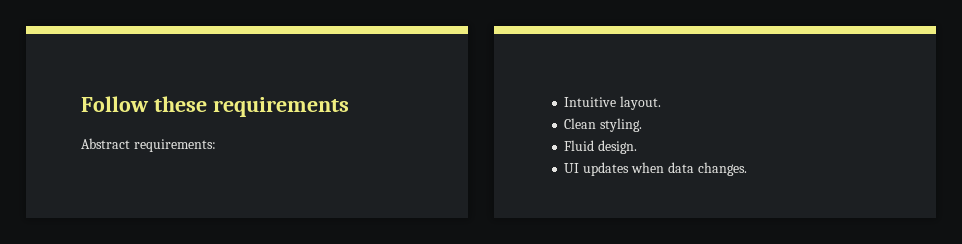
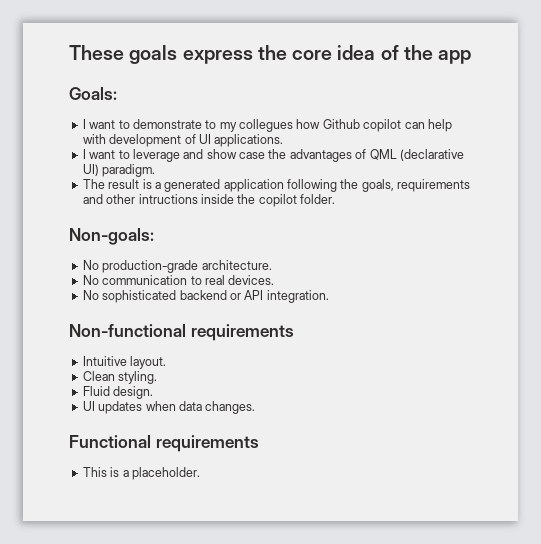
- Follow these requirements
- Abstract requirements:
+ These goals express the core idea of the app
+ Goals:
+ I want to demonstrate to my collegues how Github copilot can help with development of UI applications.
+ I want to leverage and show case the advantages of QML (declarative UI) paradigm.
+ The result is a generated application following the goals, requirements and other intructions inside the copilot folder.
+ Non-goals:
+ No production-grade architecture.
+ No communication to real devices.
+ No sophisticated backend or API integration.
+ Non-functional requirements
+ Functional requirements
+ This is a placeholder.

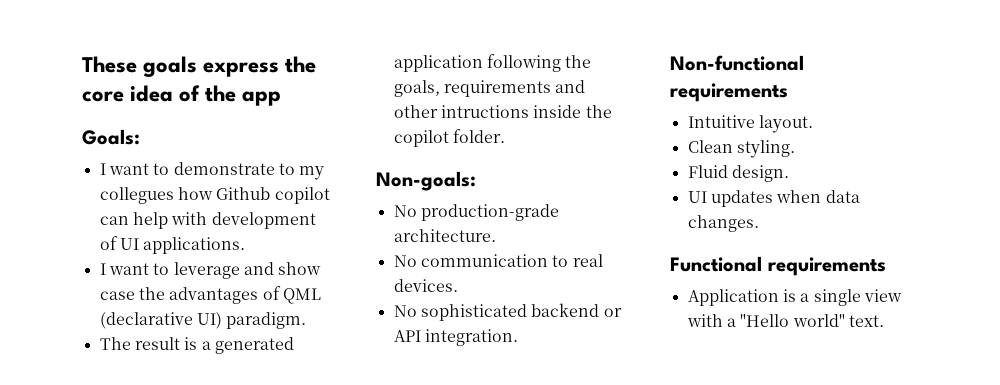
- This is a placeholder.
+ Application is a single view with a "Hello world" text.

